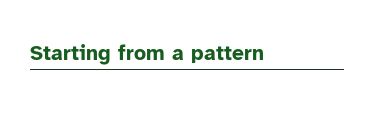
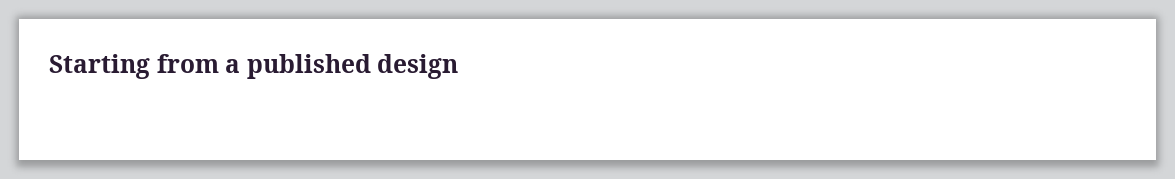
- Starting from a pattern
+ Starting from a published design

